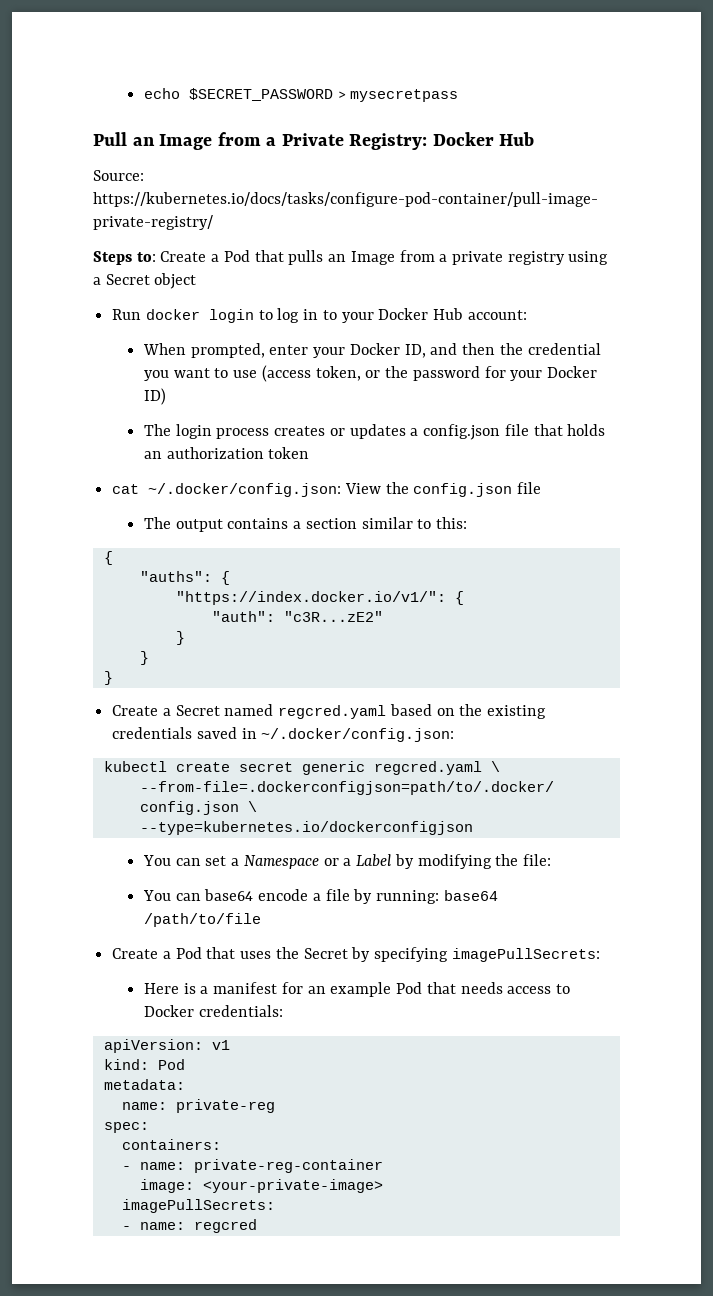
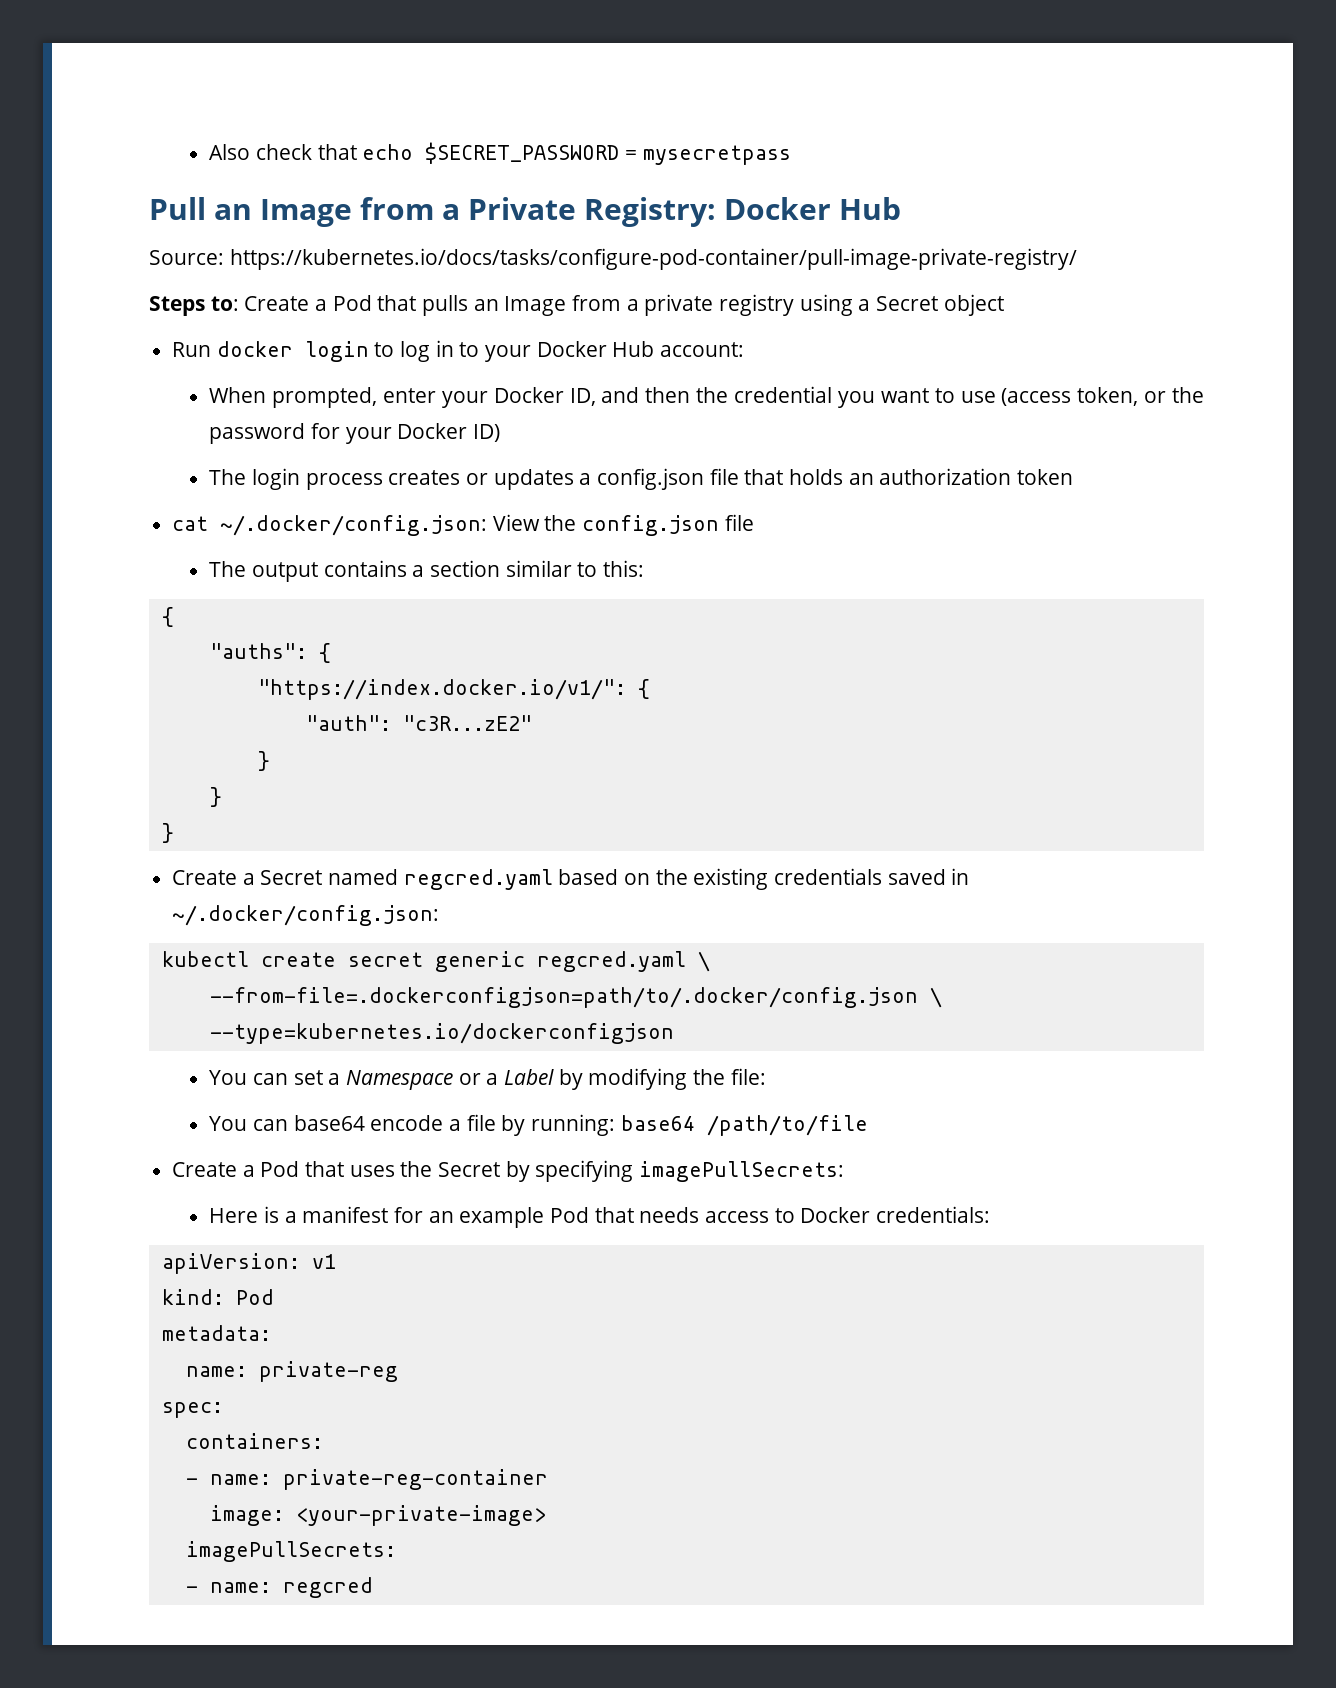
- echo $SECRET_PASSWORD > mysecretpass
+ Also check that echo $SECRET_PASSWORD = mysecretpass

